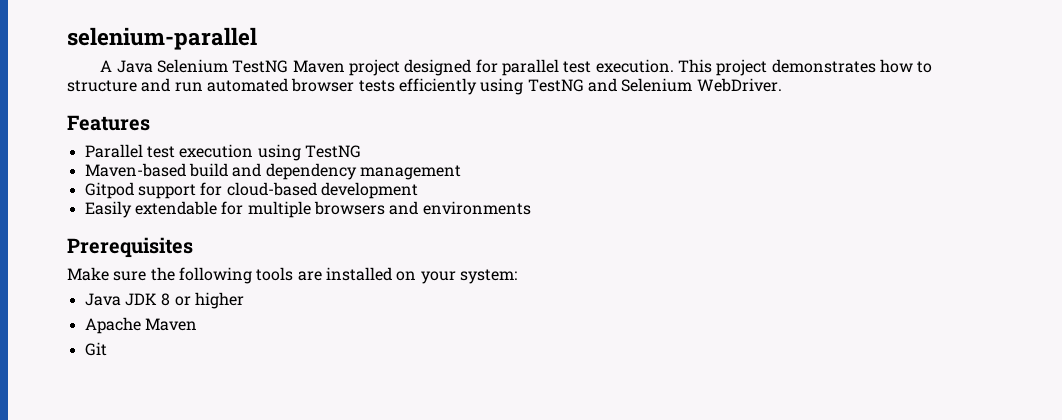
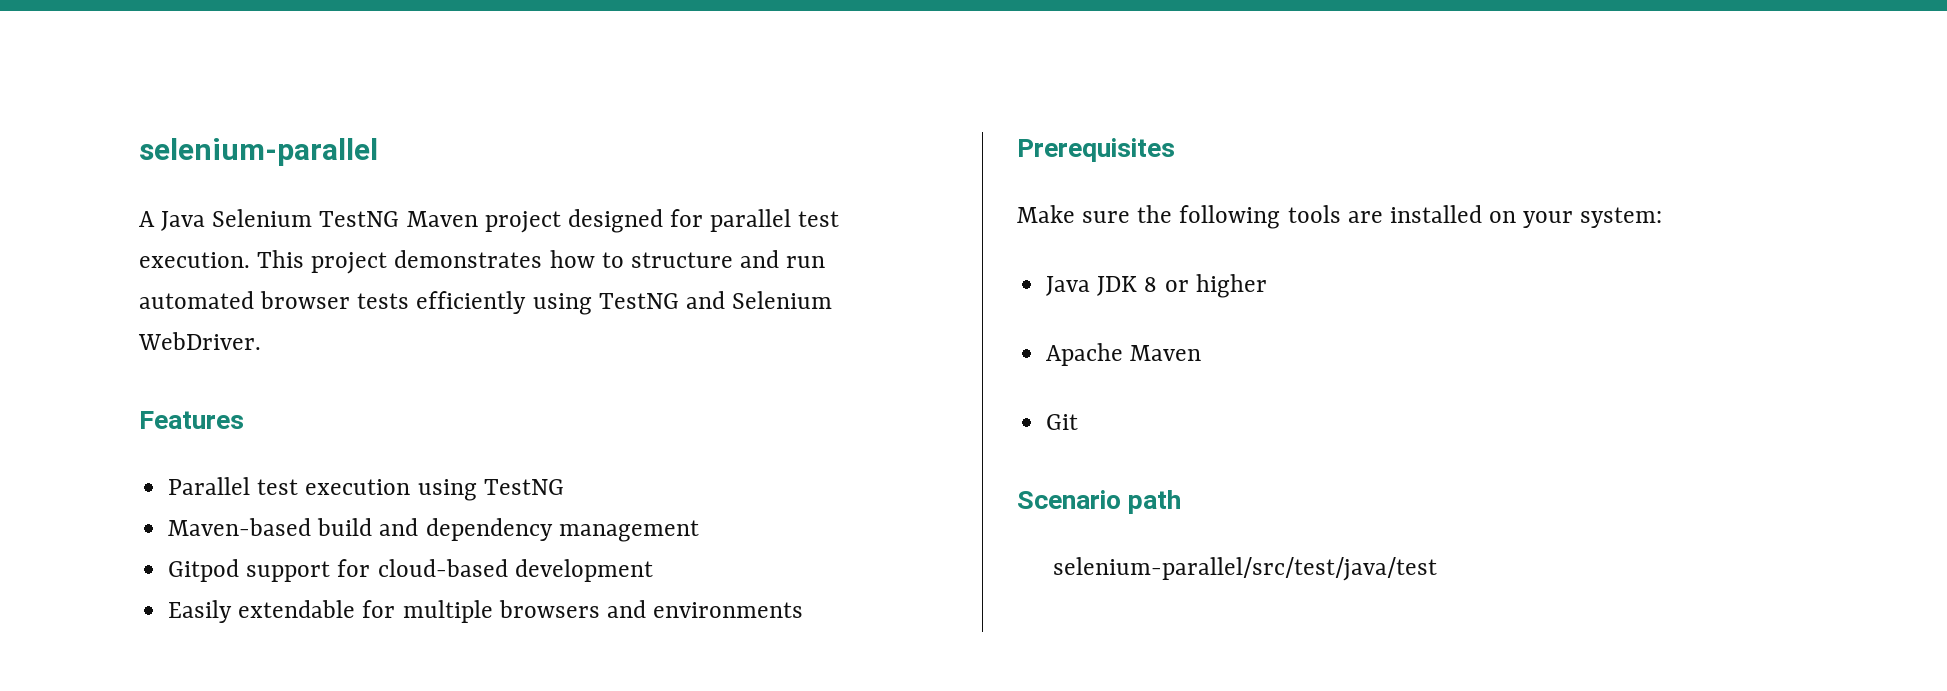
+ Scenario path
+ selenium-parallel/src/test/java/test

